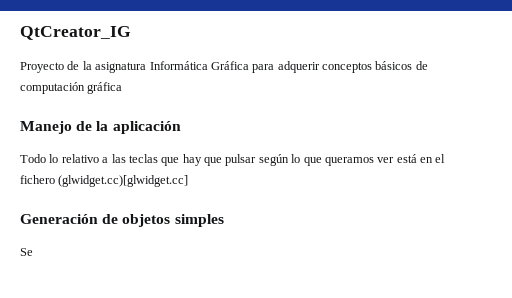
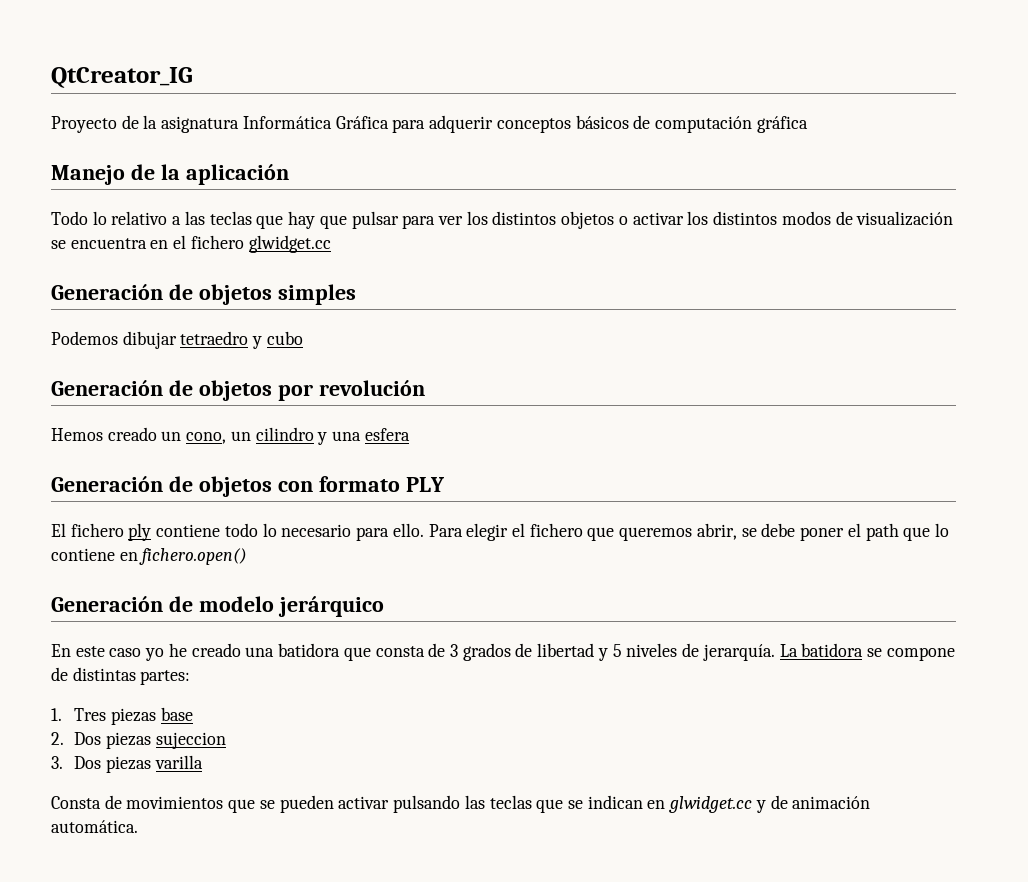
- Todo lo relativo a las teclas que hay que pulsar según lo que queramos ver está en el fichero (glwidget.cc)[glwidget.cc]
+ Todo lo relativo a las teclas que hay que pulsar para ver los distintos objetos o activar los distintos modos de visualización se encuentra en el fichero glwidget.cc
- Se
+ Podemos dibujar tetraedro y cubo
+ Generación de objetos por revolución
+ Hemos creado un cono, un cilindro y una esfera
+ Generación de objetos con formato PLY
+ El fichero ply contiene todo lo necesario para ello. Para elegir el fichero que queremos abrir, se debe poner el path que lo contiene en fichero.open()
+ Generación de modelo jerárquico
+ En este caso yo he creado una batidora que consta de 3 grados de libertad y 5 niveles de jerarquía. La batidora se compone de distintas partes:
+ 1. Tres piezas base
+ 2. Dos piezas sujeccion
+ 3. Dos piezas varilla
+ Consta de movimientos que se pueden activar pulsando las teclas que se indican en glwidget.cc y de animación automática.

